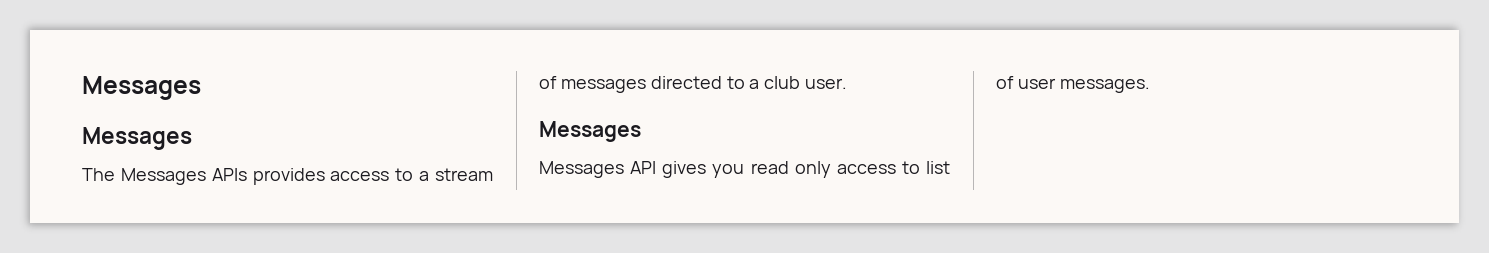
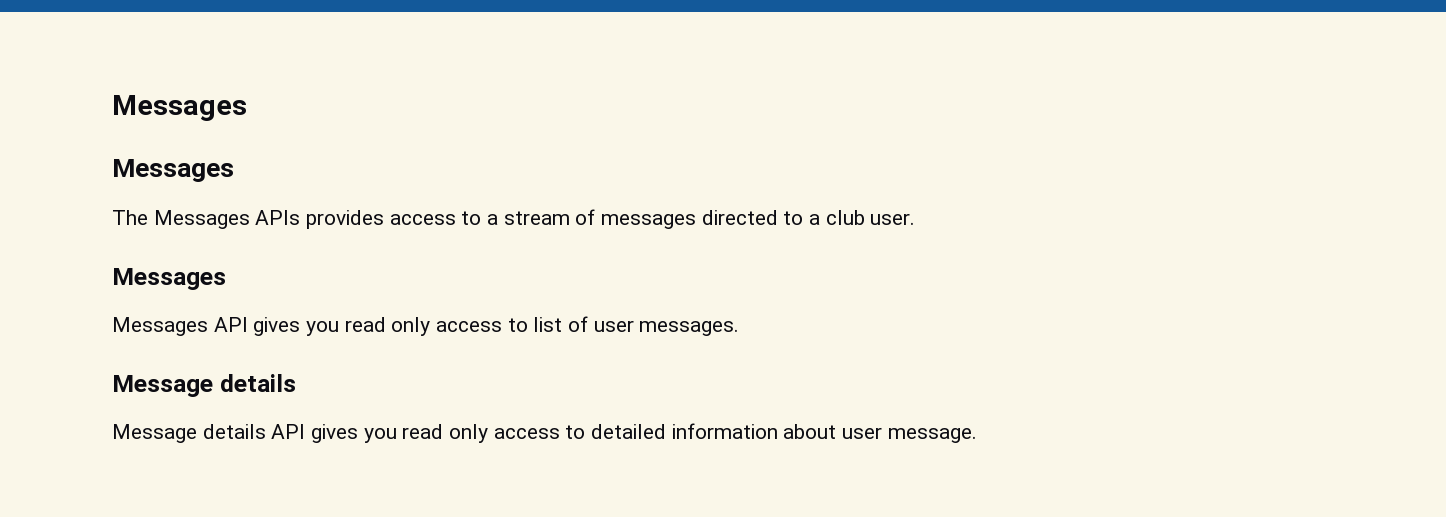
  Messages API gives you read only access to list of user messages.
+ Message details
+ Message details API gives you read only access to detailed information about user message.

